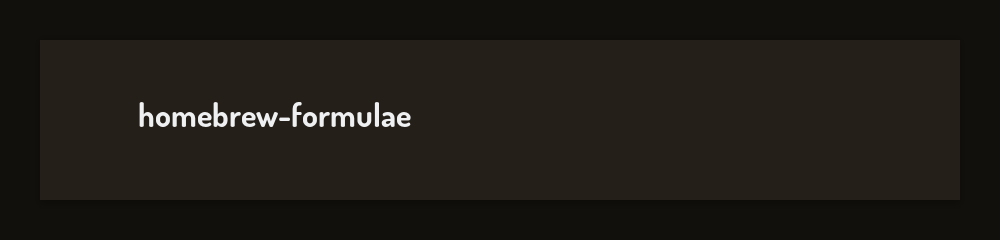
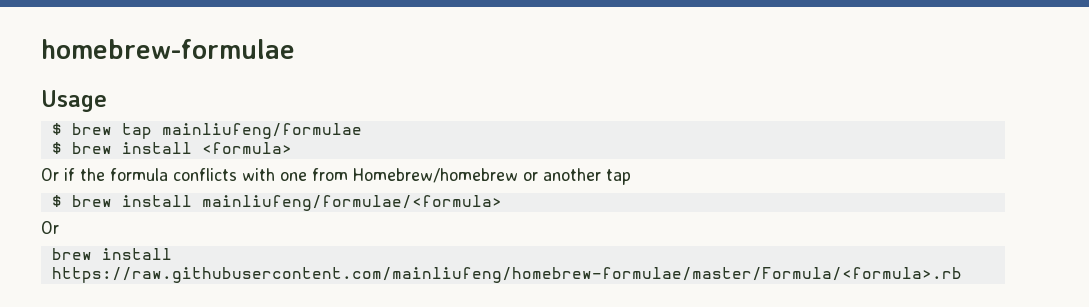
+ Usage
+ $ brew tap mainliufeng/formulae
+ $ brew install <formula>
+ Or if the formula conflicts with one from Homebrew/homebrew or another tap
+ $ brew install mainliufeng/formulae/<formula>
+ Or
+ brew install https://raw.githubusercontent.com/mainliufeng/homebrew-formulae/master/Formula/<formula>.rb

